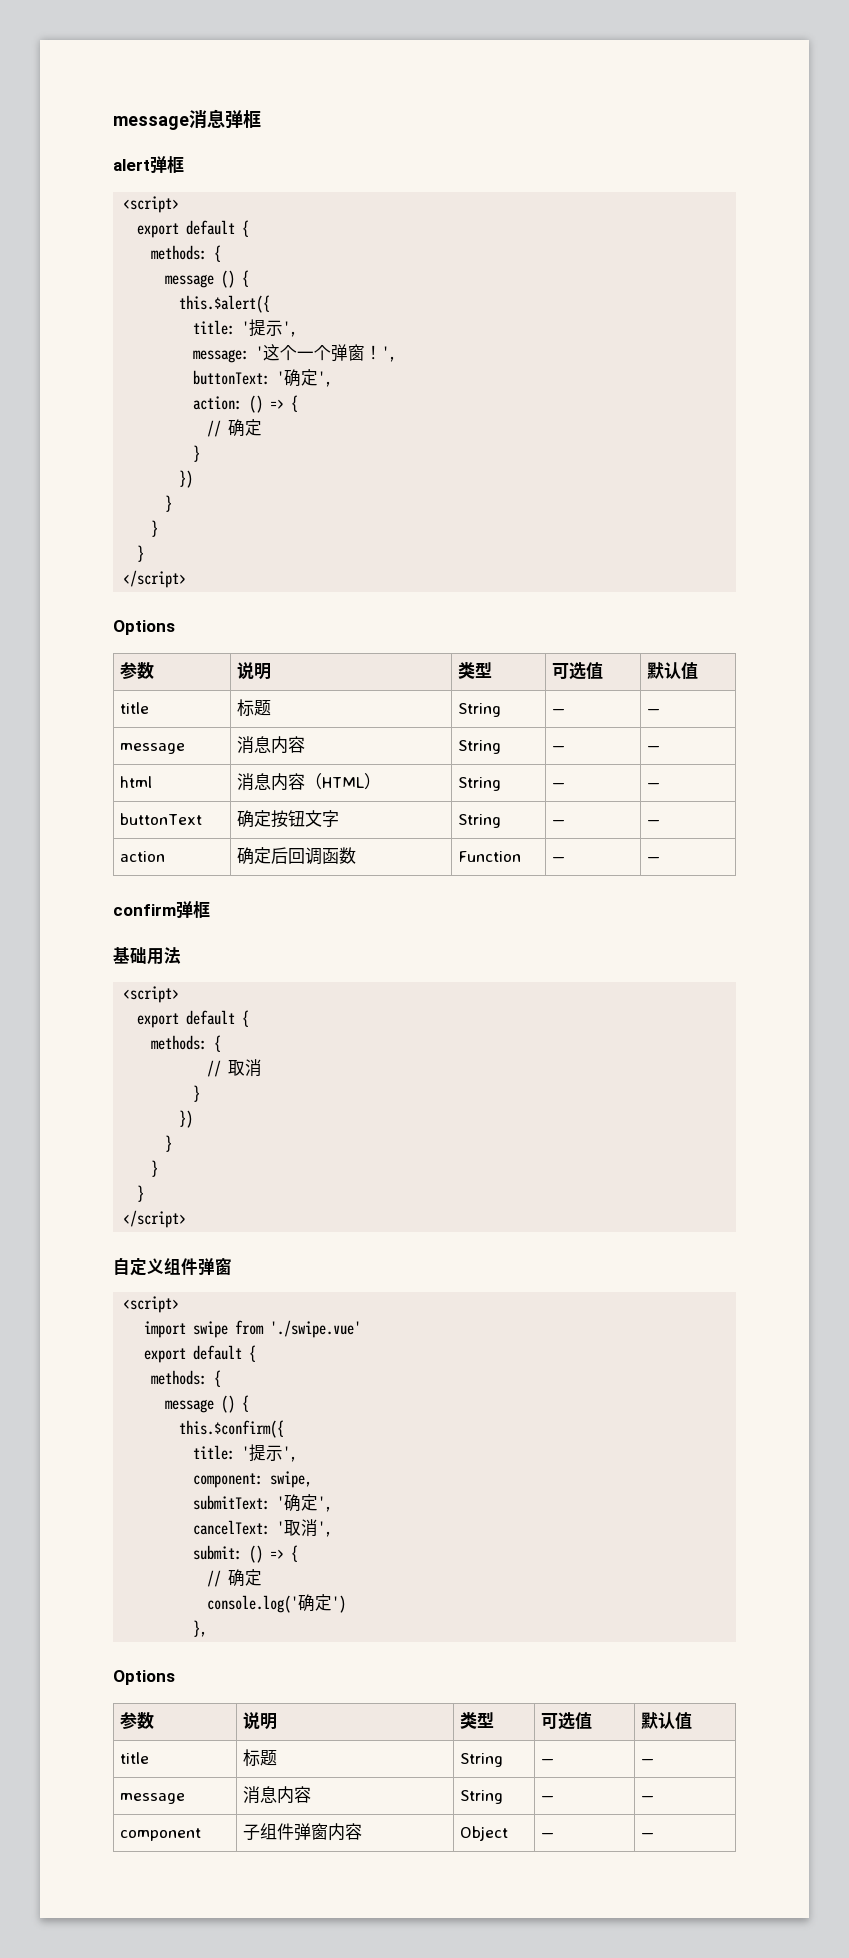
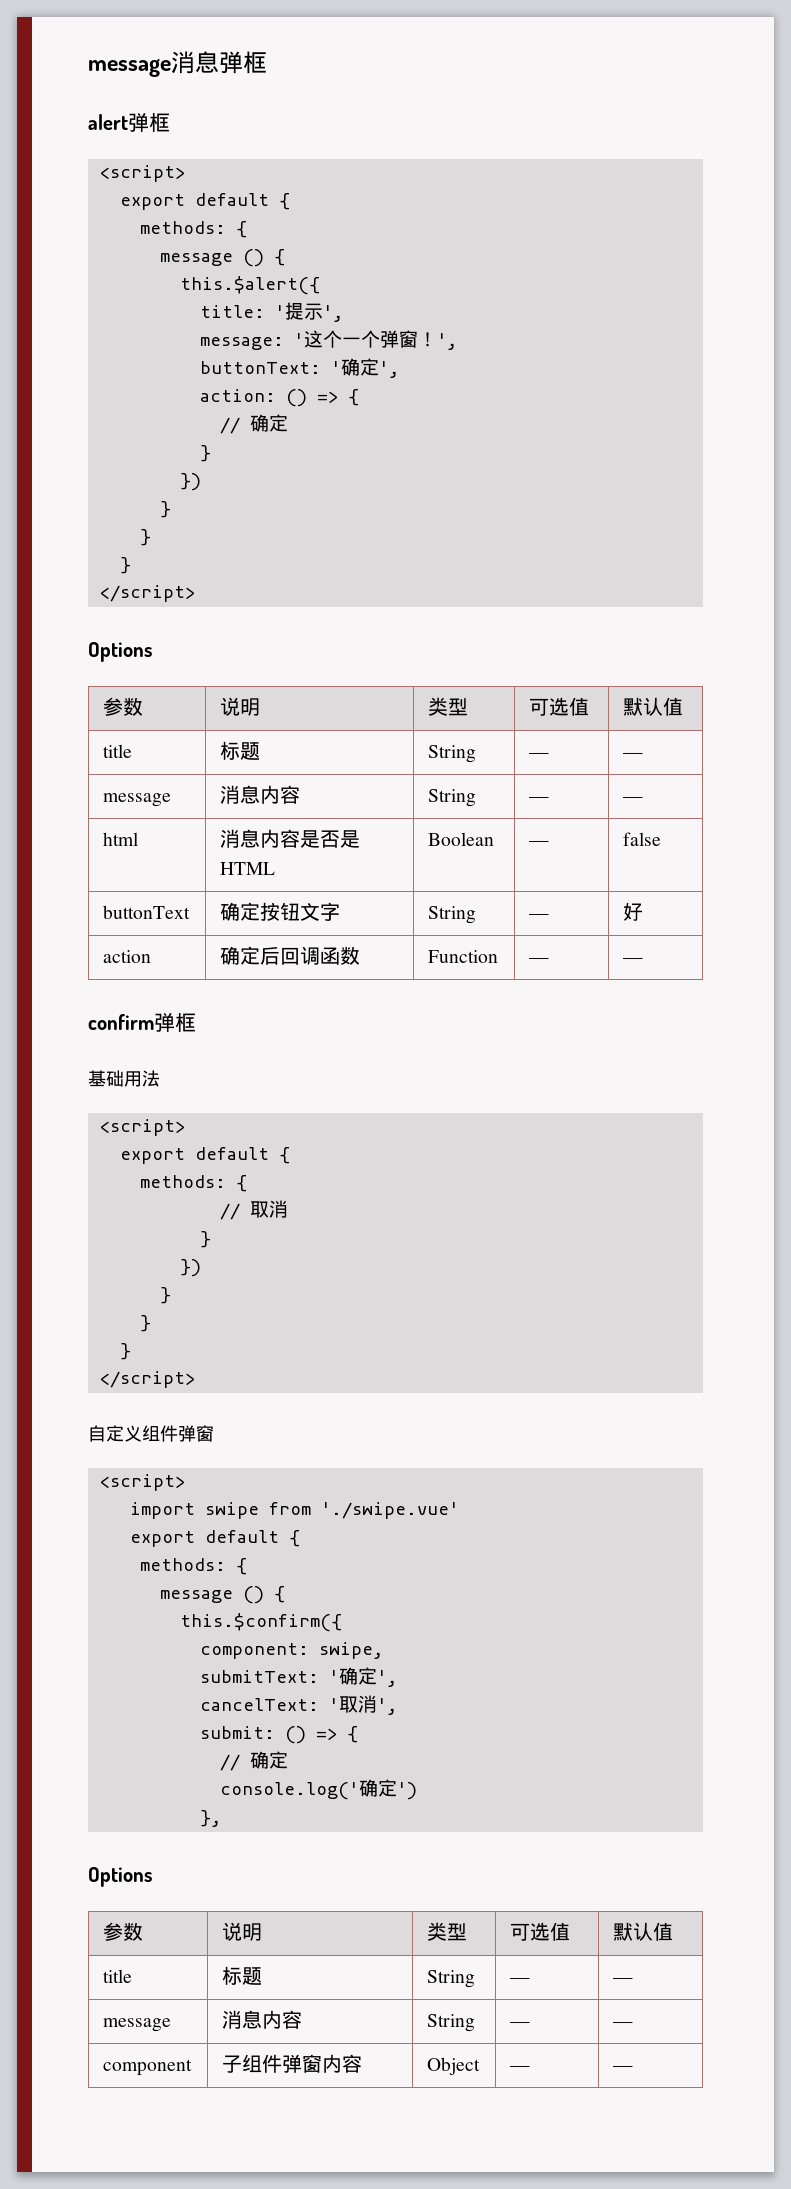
- html | 消息内容（HTML） | String | — | —
+ html | 消息内容是否是HTML | Boolean | — | false
- buttonText | 确定按钮文字 | String | — | —
+ buttonText | 确定按钮文字 | String | — | 好
  this.$confirm({
- title: '提示',

